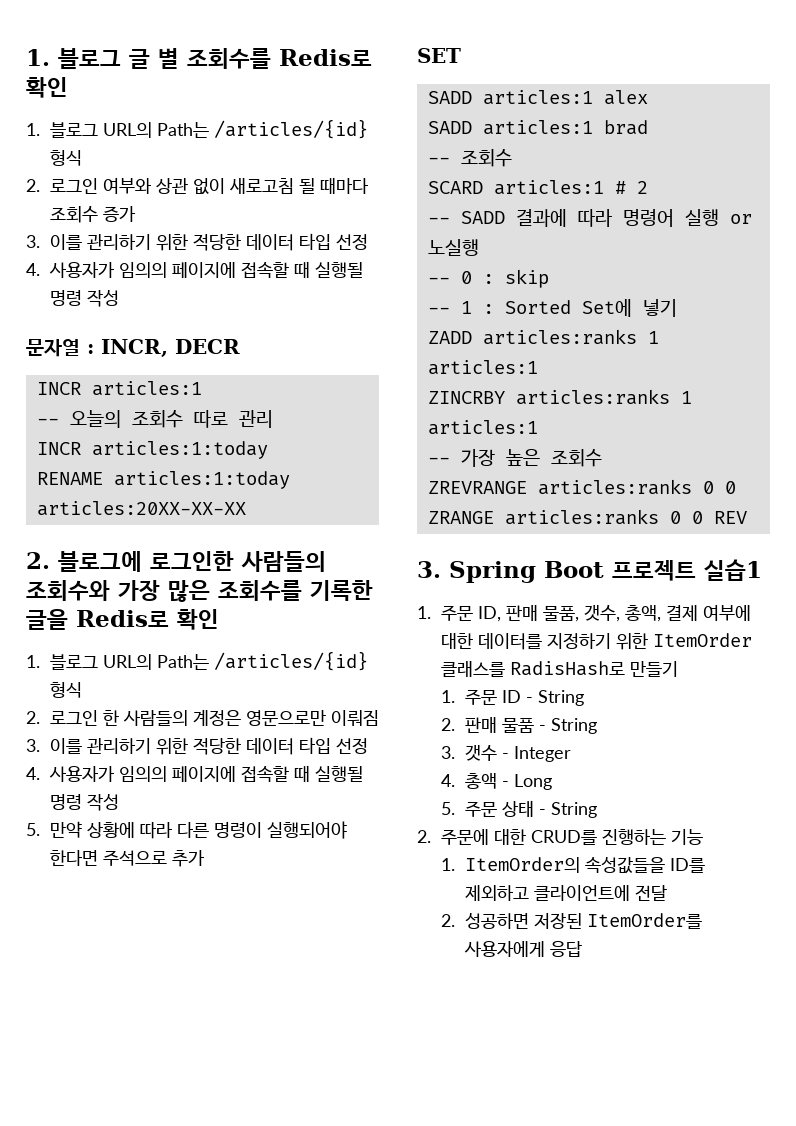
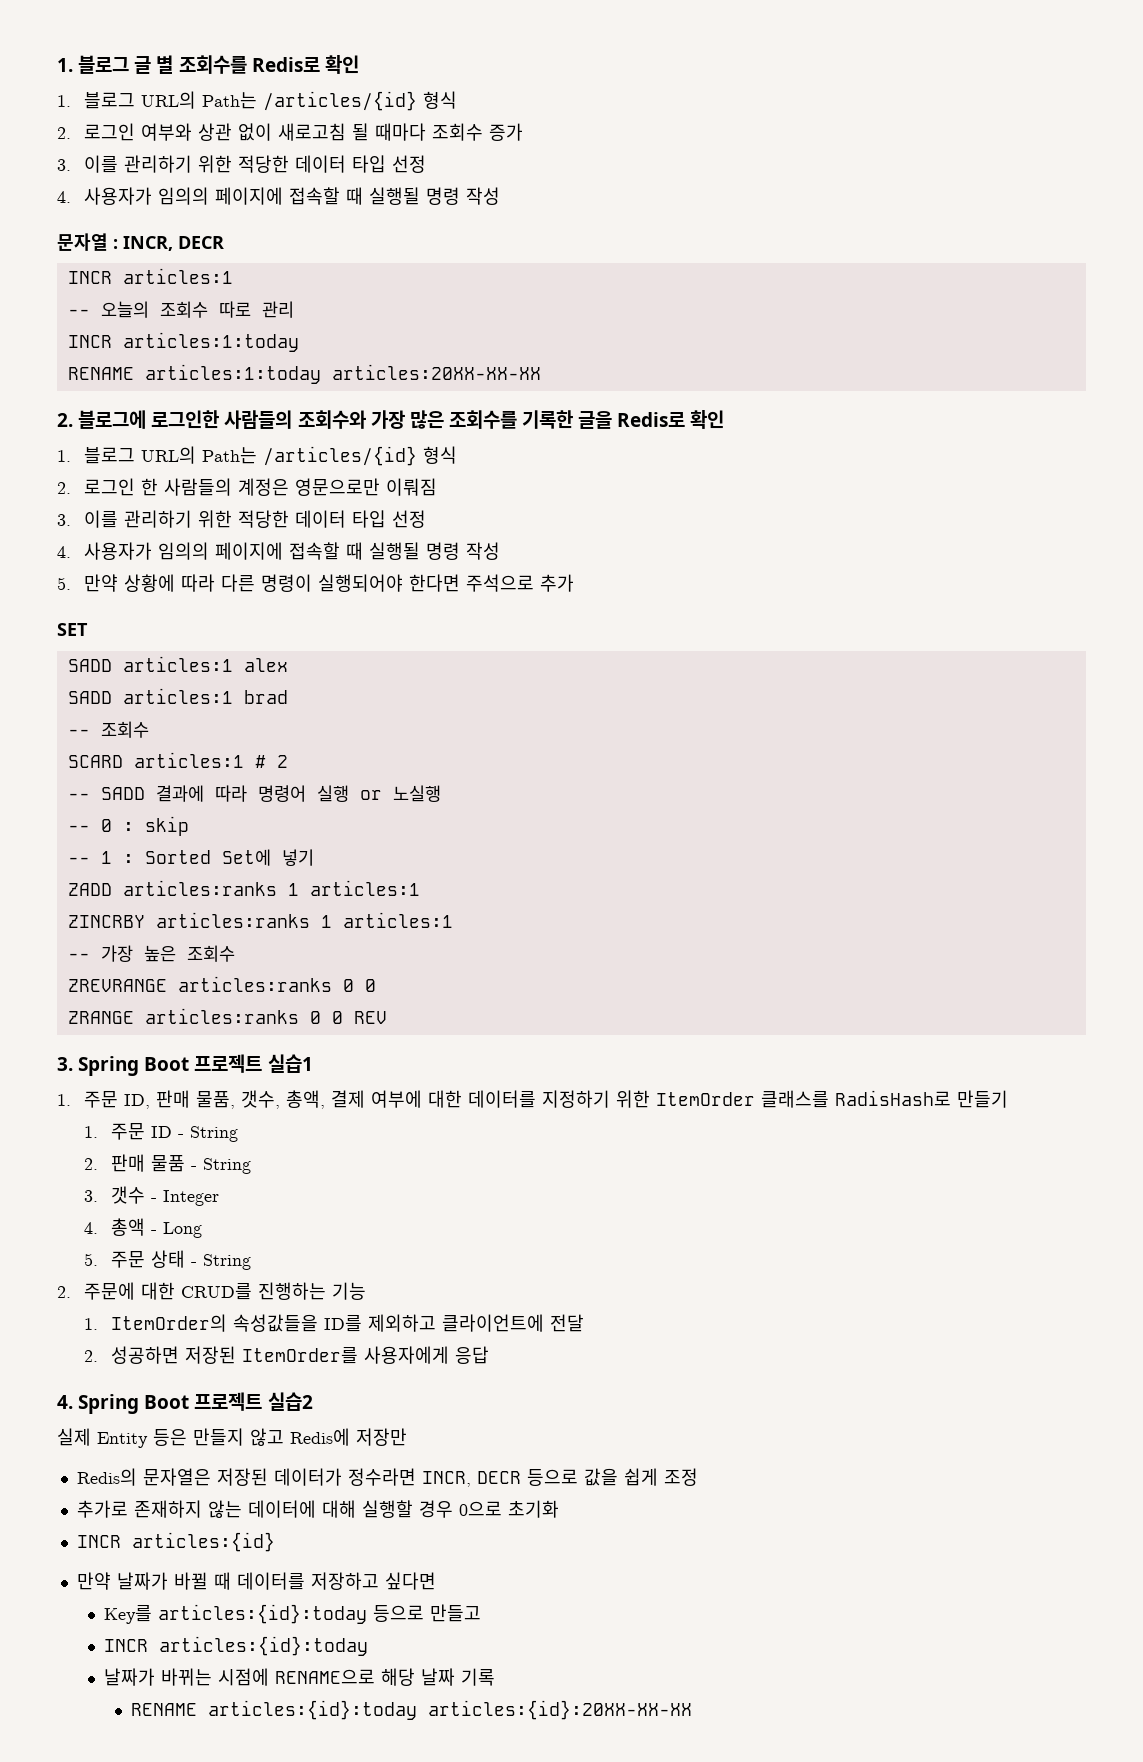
+ 4. Spring Boot 프로젝트 실습2
+ 실제 Entity 등은 만들지 않고 Redis에 저장만
+ Redis의 문자열은 저장된 데이터가 정수라면 INCR, DECR 등으로 값을 쉽게 조정
+ 추가로 존재하지 않는 데이터에 대해 실행할 경우 0으로 초기화
+ INCR articles:{id}
+ 만약 날짜가 바뀔 때 데이터를 저장하고 싶다면
+ Key를 articles:{id}:today 등으로 만들고
+ INCR articles:{id}:today
+ 날짜가 바뀌는 시점에 RENAME으로 해당 날짜 기록
+ RENAME articles:{id}:today articles:{id}:20XX-XX-XX

